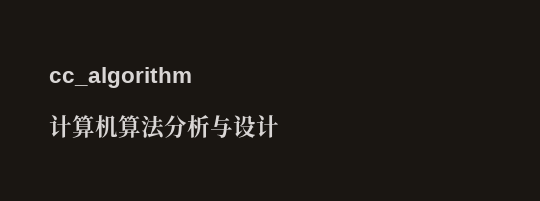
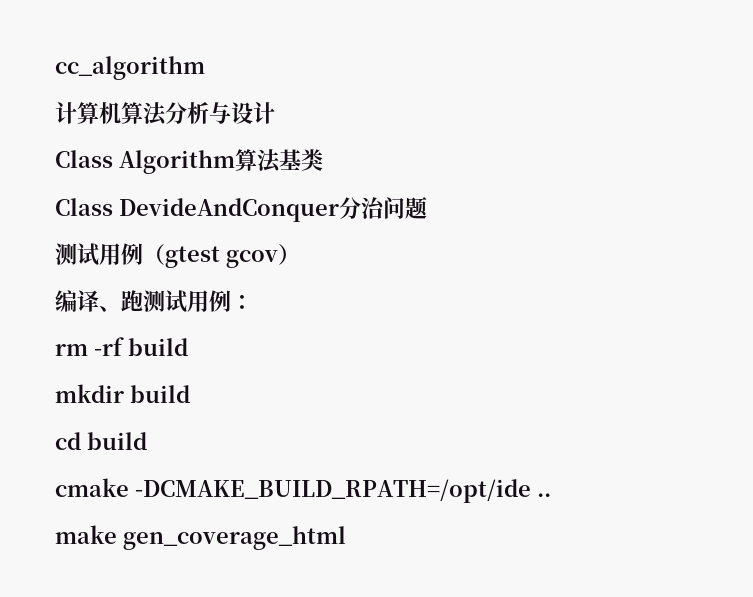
+ Class Algorithm算法基类
+ Class DevideAndConquer分治问题
+ 测试用例（gtest gcov）
+ 编译、跑测试用例：
+ rm -rf build
+ mkdir build
+ cd build
+ cmake -DCMAKE_BUILD_RPATH=/opt/ide ..
+ make gen_coverage_html

